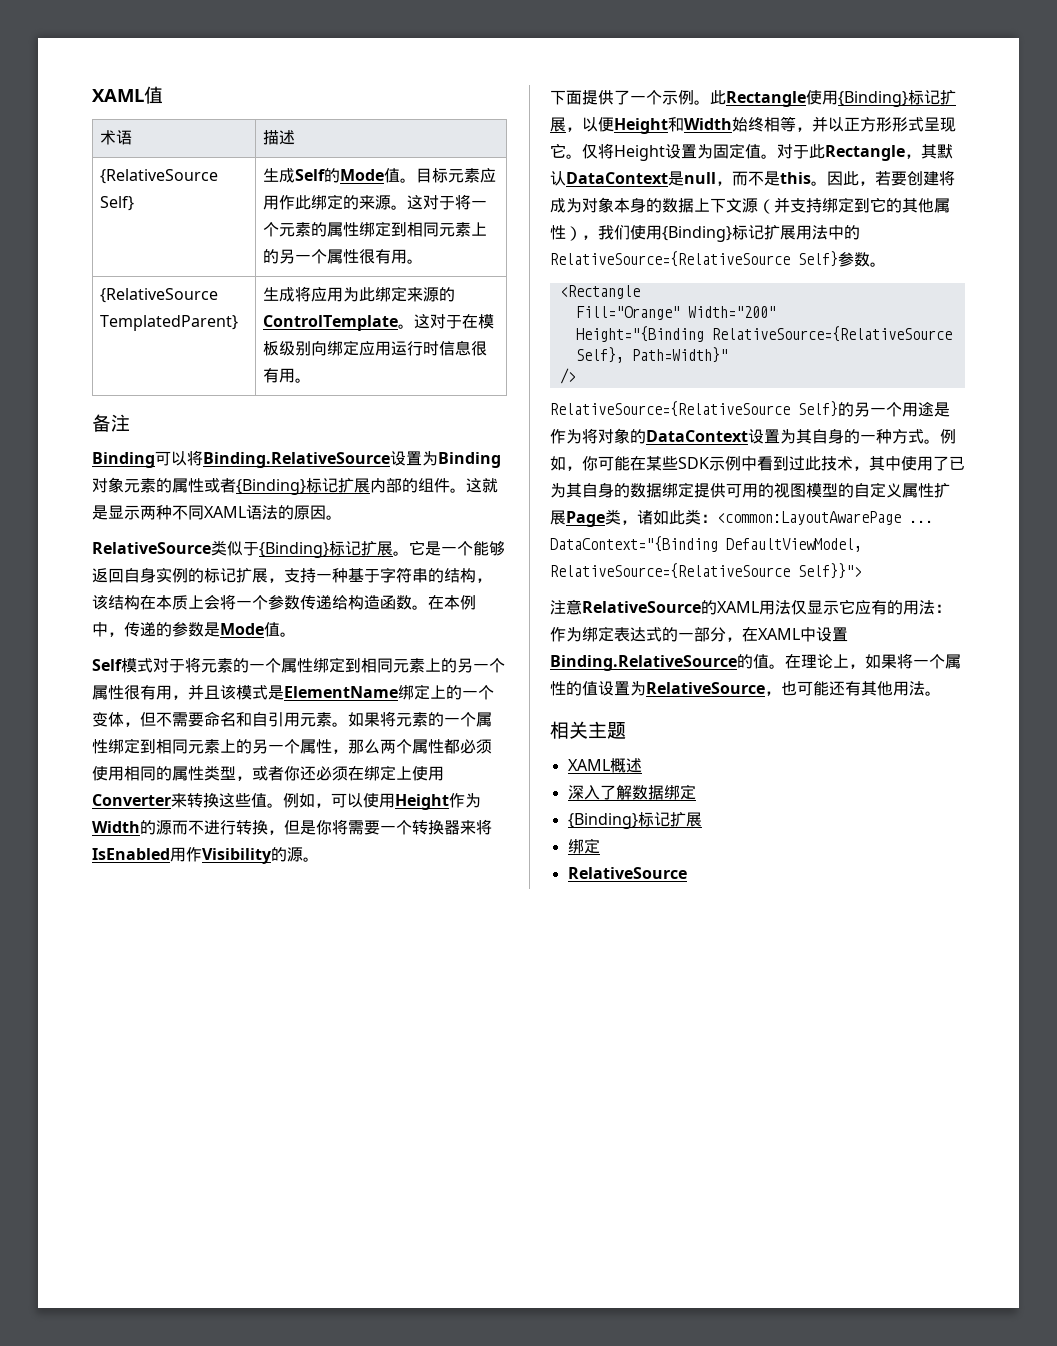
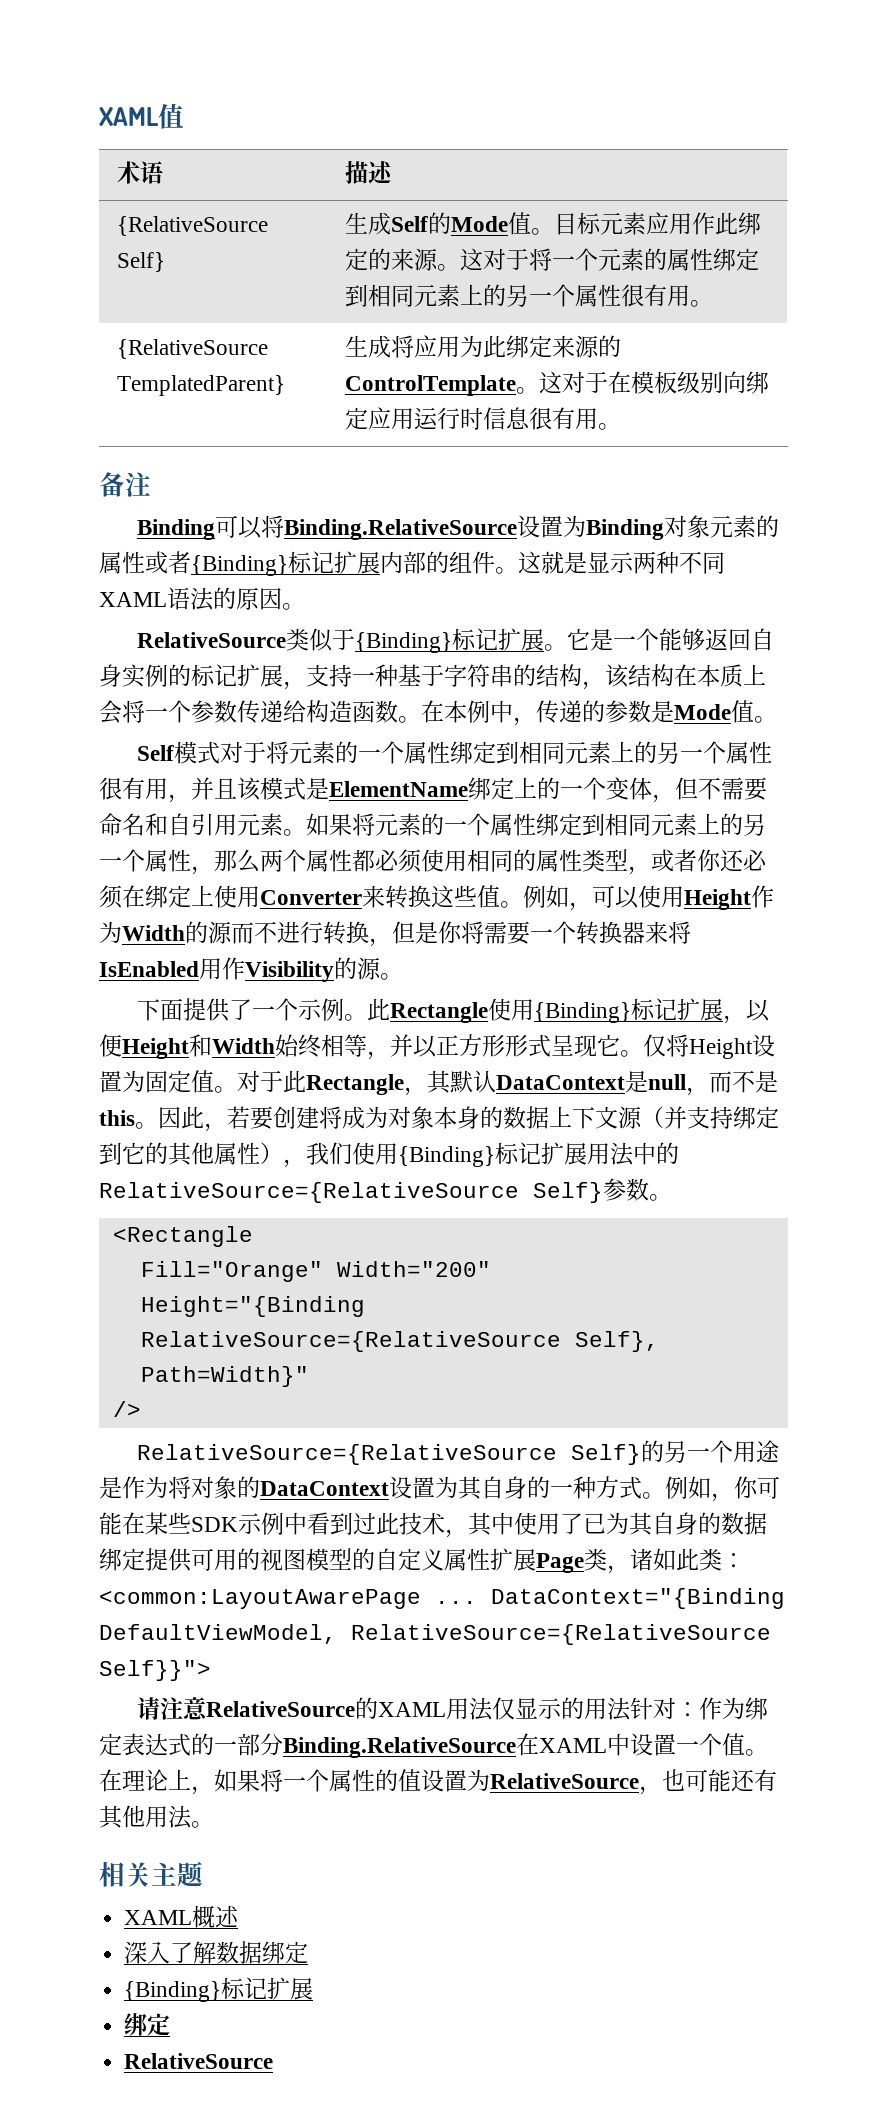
- 注意RelativeSource的XAML用法仅显示它应有的用法：作为绑定表达式的一部分，在XAML中设置Binding.RelativeSource的值。
+ 请注意RelativeSource的XAML用法仅显示的用法针对：作为绑定表达式的一部分Binding.RelativeSource在XAML中设置一个值。

